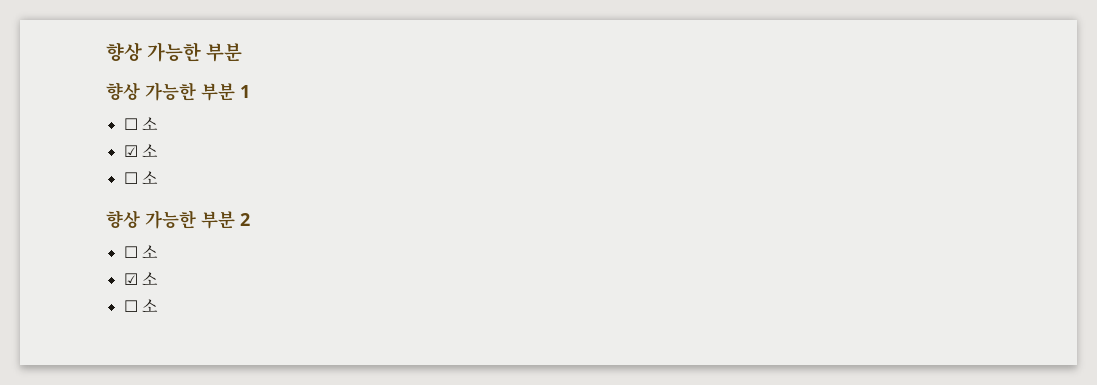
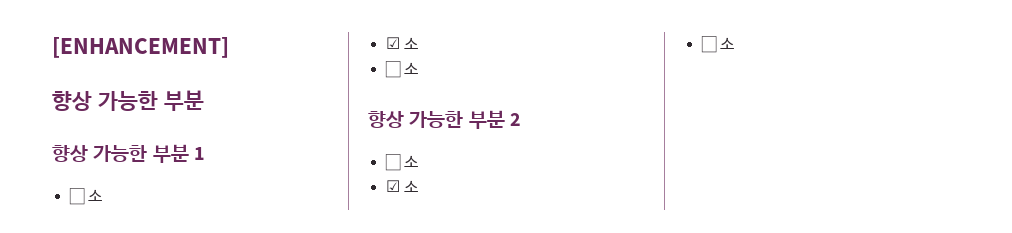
+ [ENHANCEMENT]

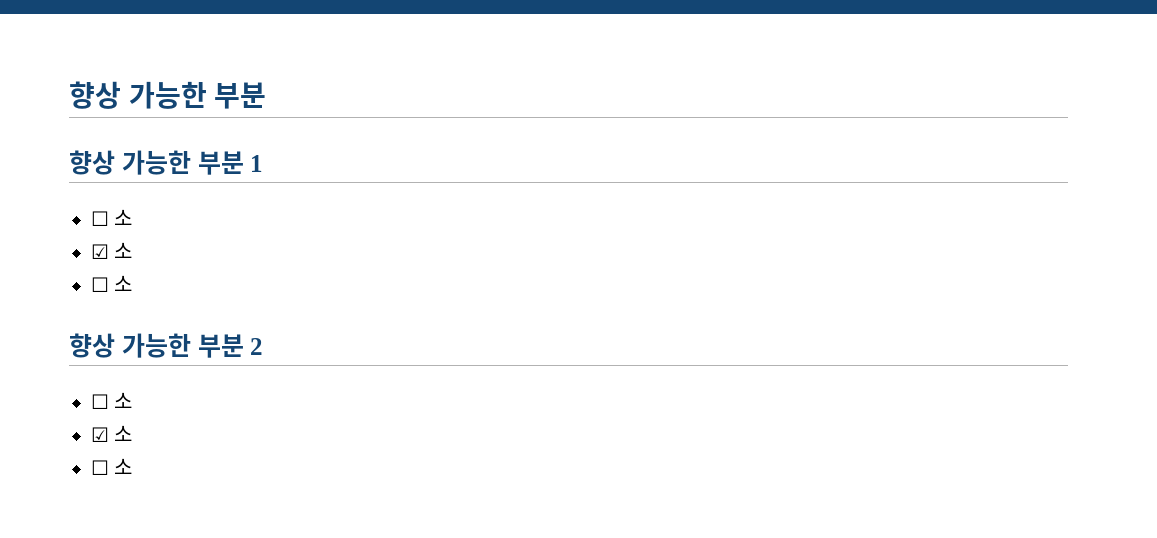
- [ENHANCEMENT]

